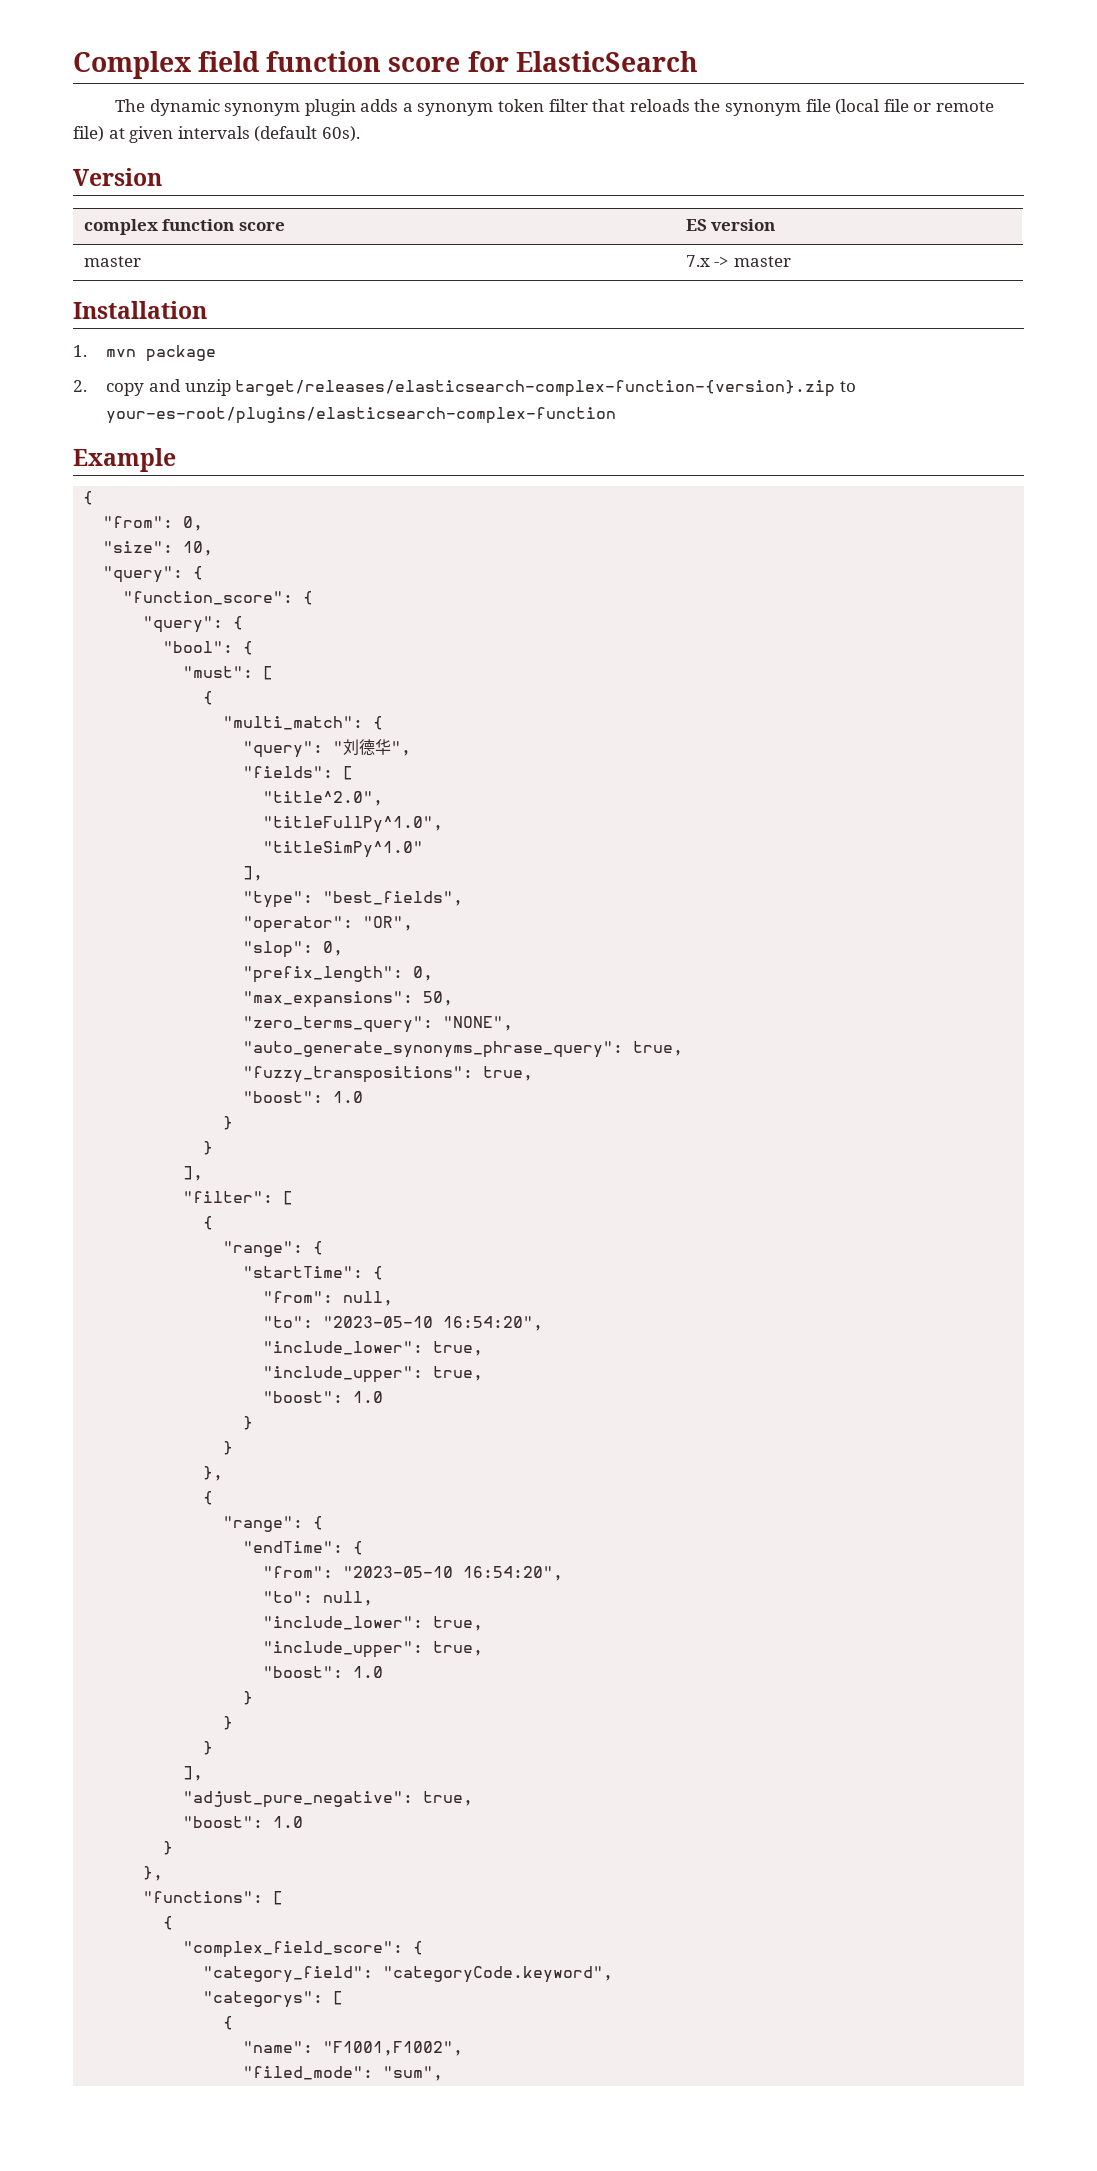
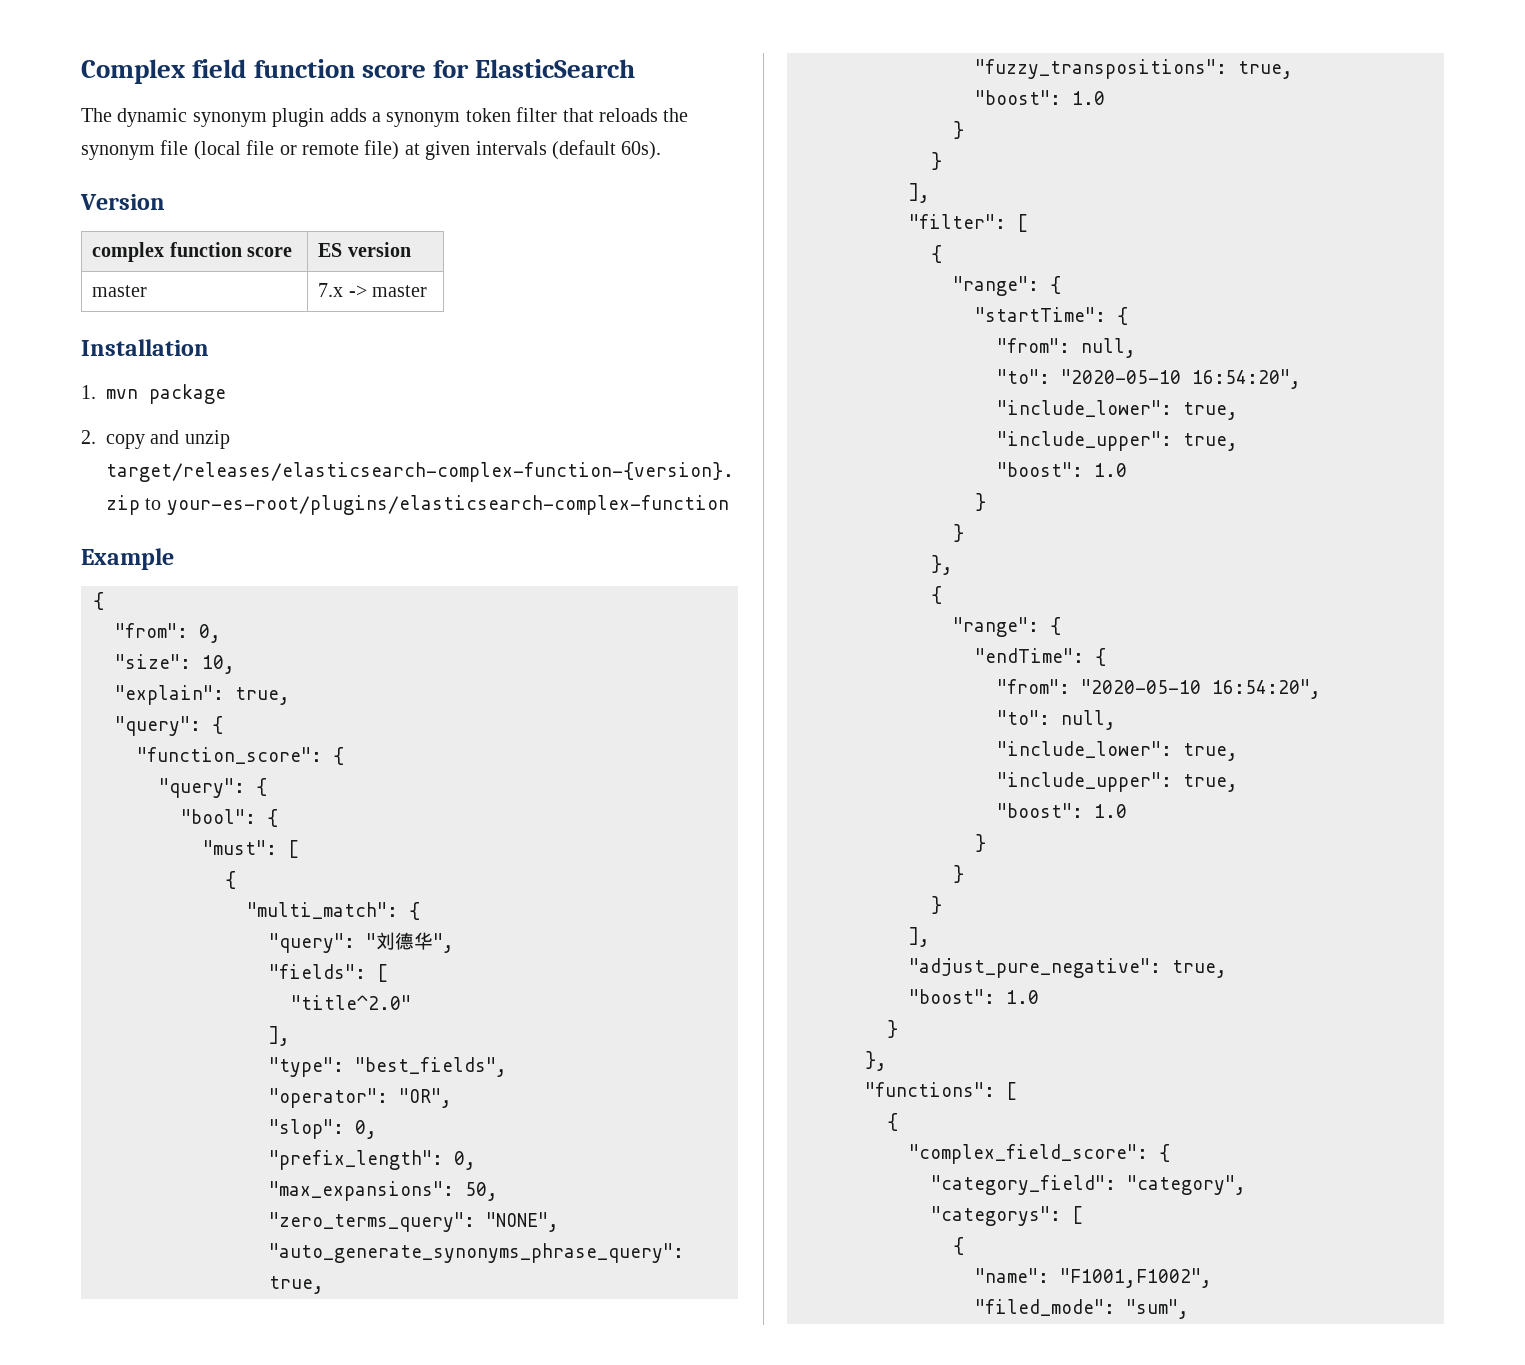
+ "explain": true,
- "title^2.0",
- "titleFullPy^1.0",
- "titleSimPy^1.0"
+ "title^2.0"
- "to": "2023-05-10 16:54:20",
+ "to": "2020-05-10 16:54:20",
- "from": "2023-05-10 16:54:20",
+ "from": "2020-05-10 16:54:20",
- "category_field": "categoryCode.keyword",
+ "category_field": "category",

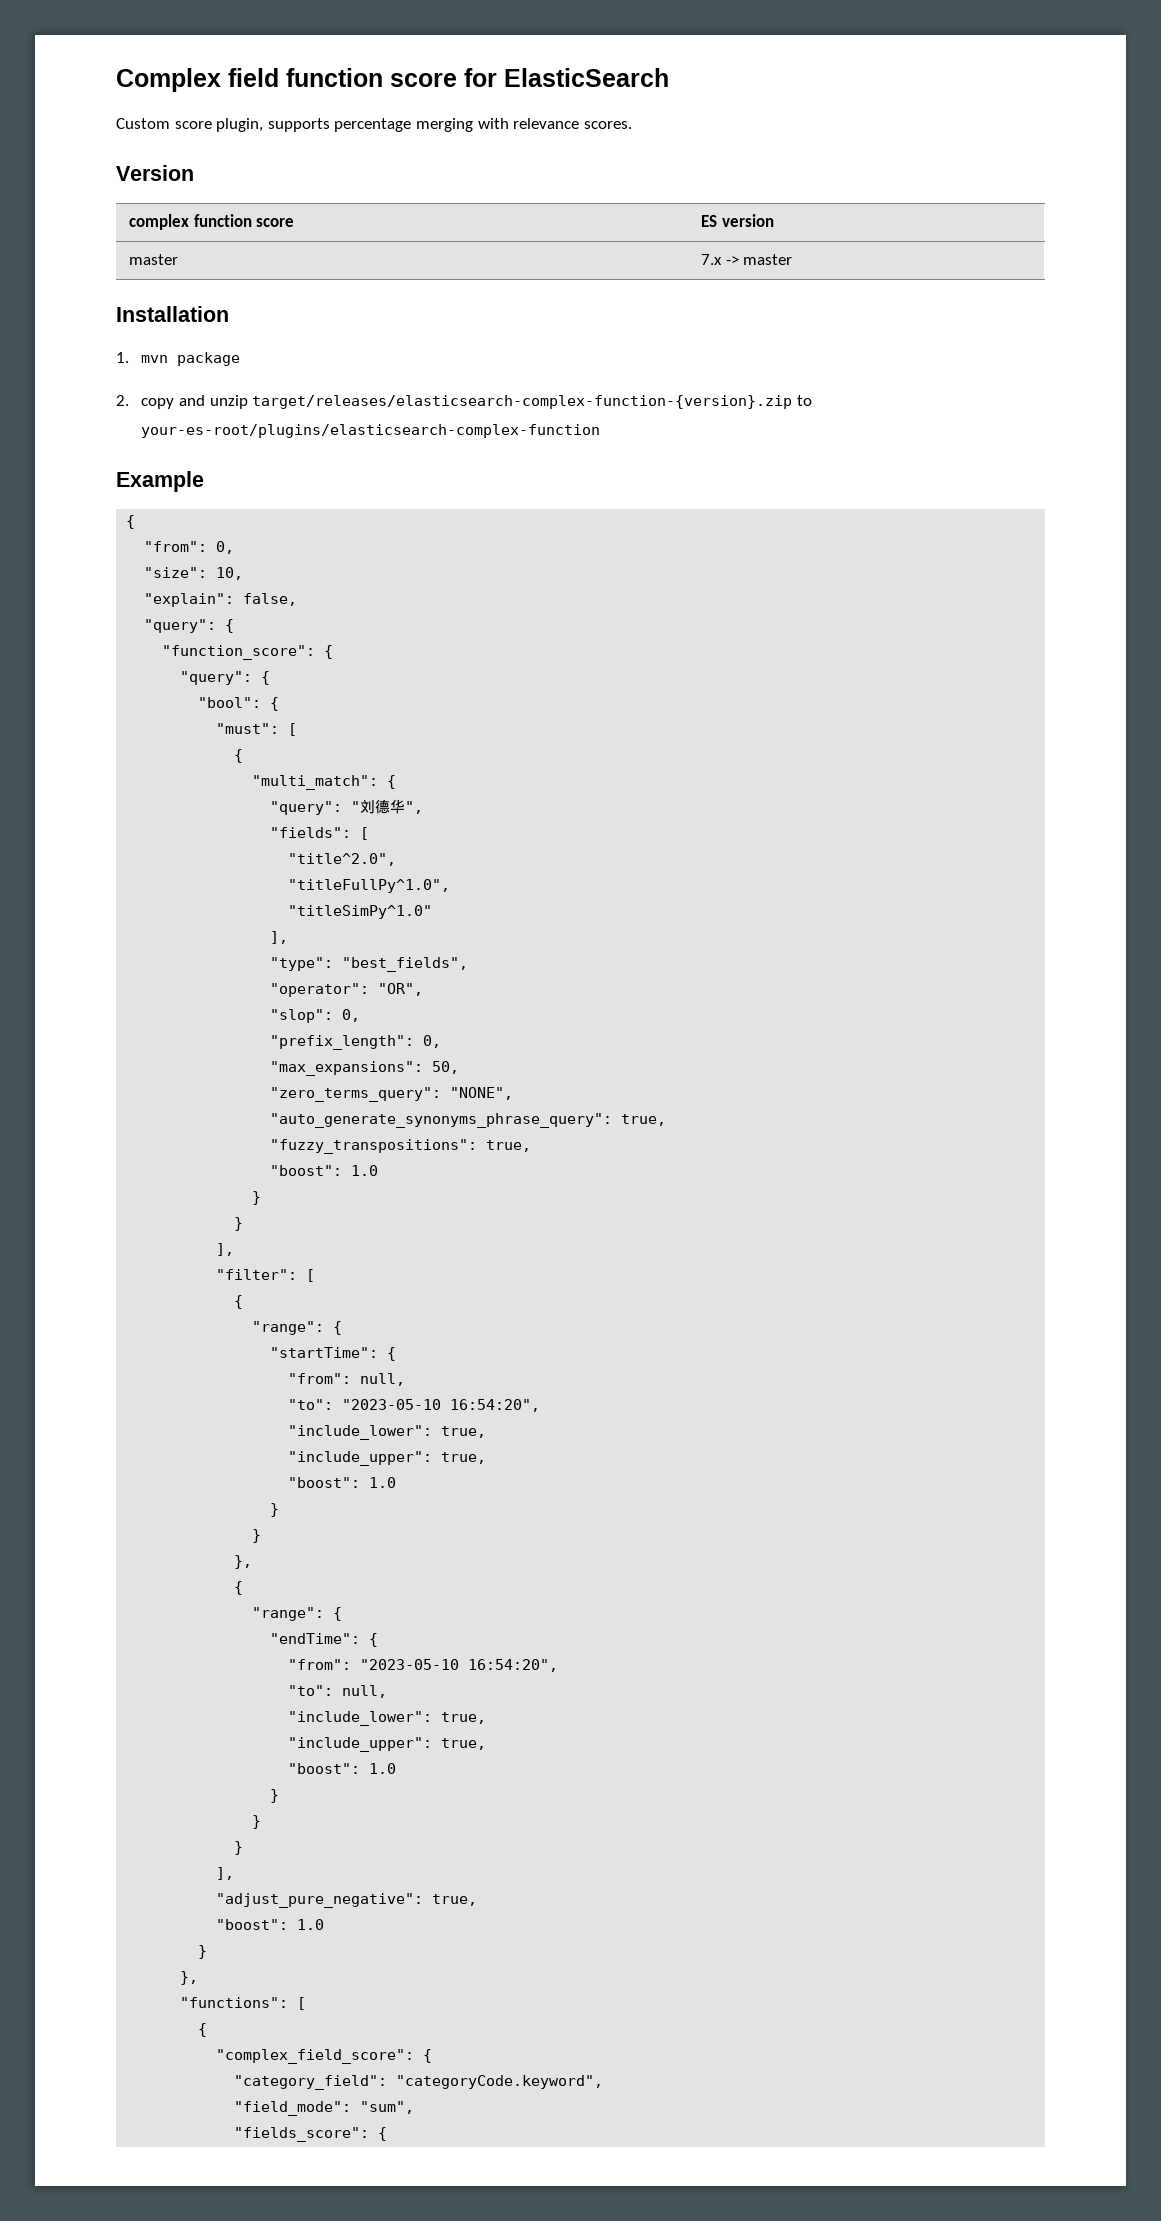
- The dynamic synonym plugin adds a synonym token filter that reloads the synonym file (local file or remote file) at given intervals (default 60s).
+ Custom score plugin, supports percentage merging with relevance scores.
- "explain": true,
+ "explain": false,
- "title^2.0"
+ "title^2.0",
+ "titleFullPy^1.0",
+ "titleSimPy^1.0"
- "to": "2020-05-10 16:54:20",
+ "to": "2023-05-10 16:54:20",
- "from": "2020-05-10 16:54:20",
+ "from": "2023-05-10 16:54:20",
- "category_field": "category",
- "categorys": [
- {
- "name": "F1001,F1002",
- "filed_mode": "sum",
+ "category_field": "categoryCode.keyword",
+ "field_mode": "sum",
+ "fields_score": {

